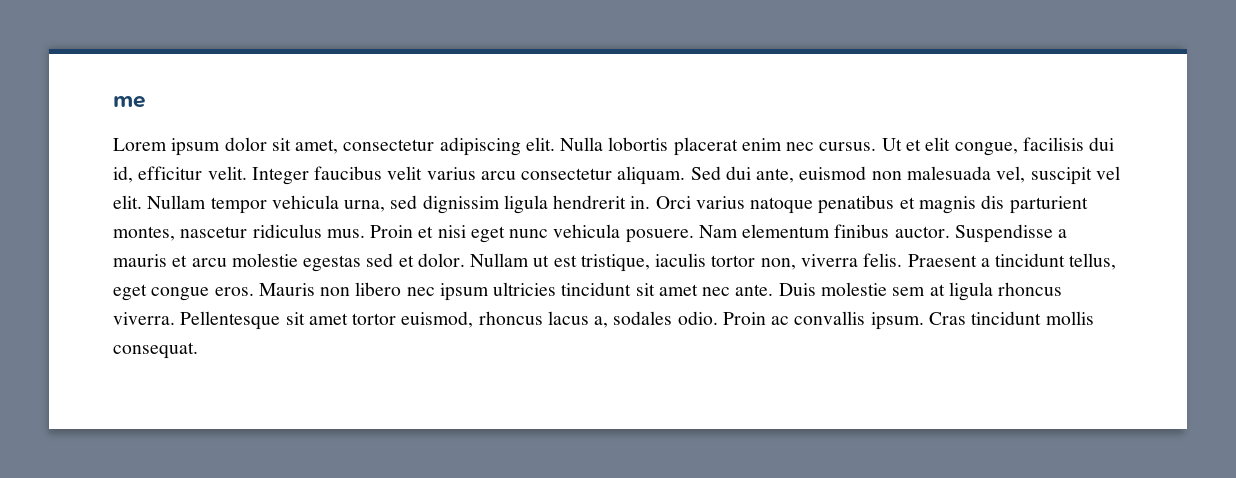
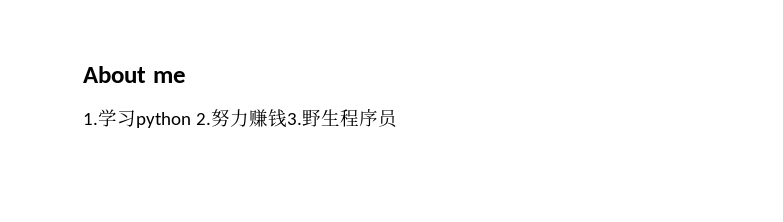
- me
+ About me
- Lorem ipsum dolor sit amet, consectetur adipiscing elit. Nulla lobortis placerat enim nec cursus. Ut et elit congue, facilisis dui id, efficitur velit. Integer faucibus velit varius arcu consectetur aliquam. Sed dui ante, euismod non malesuada vel, suscipit vel elit. Nullam tempor vehicula urna, sed dignissim ligula hendrerit in. Orci varius natoque penatibus et magnis dis parturient montes, nascetur ridiculus mus. Proin et nisi eget nunc vehicula posuere. Nam elementum finibus auctor. Suspendisse a mauris et arcu molestie egestas sed et dolor. Nullam ut est tristique, iaculis tortor non, viverra felis. Praesent a tincidunt tellus, eget congue eros. Mauris non libero nec ipsum ultricies tincidunt sit amet nec ante. Duis molestie sem at ligula rhoncus viverra. Pellentesque sit amet tortor euismod, rhoncus lacus a, sodales odio. Proin ac convallis ipsum. Cras tincidunt mollis consequat.
+ 1.学习python 2.努力赚钱3.野生程序员

